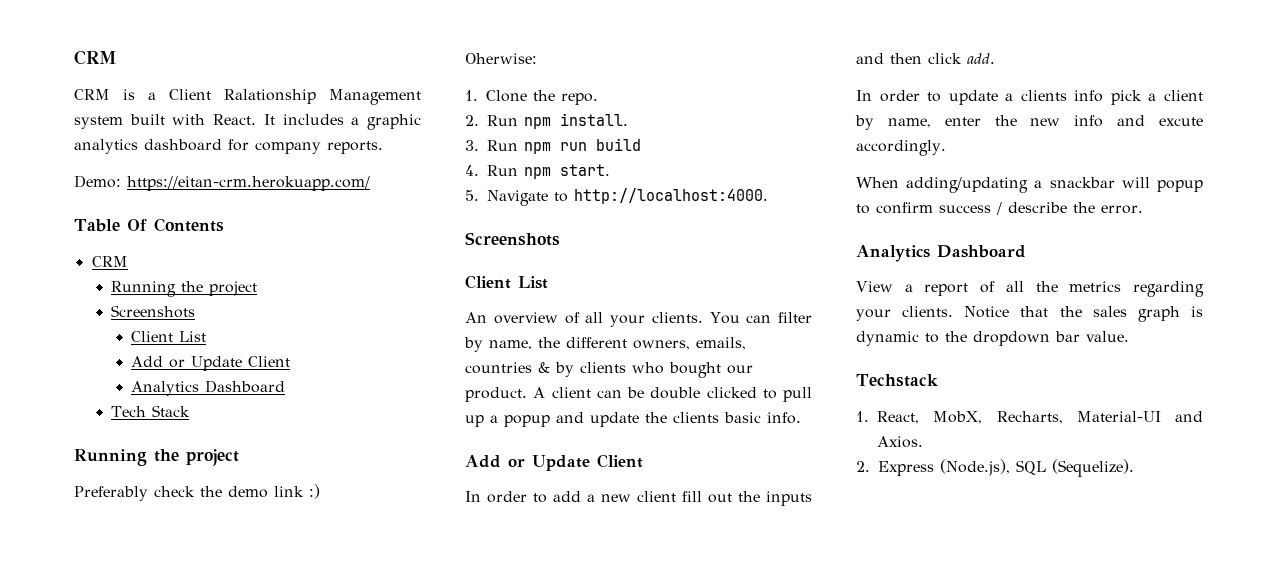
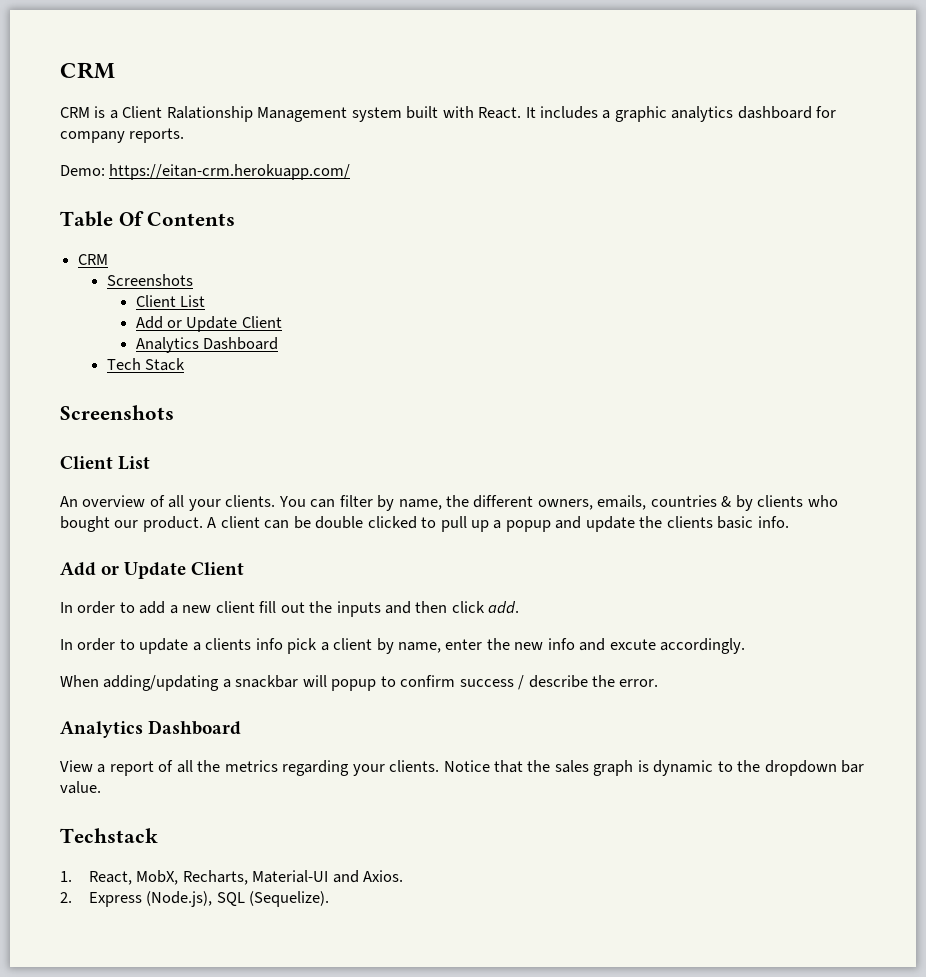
  Table Of Contents
  CRM
- Running the project
  Tech Stack
- Running the project
- Preferably check the demo link :)
- Oherwise:
- 1. Clone the repo.
- 2. Run npm install.
- 3. Run npm run build
- 4. Run npm start.
- 5. Navigate to http://localhost:4000.

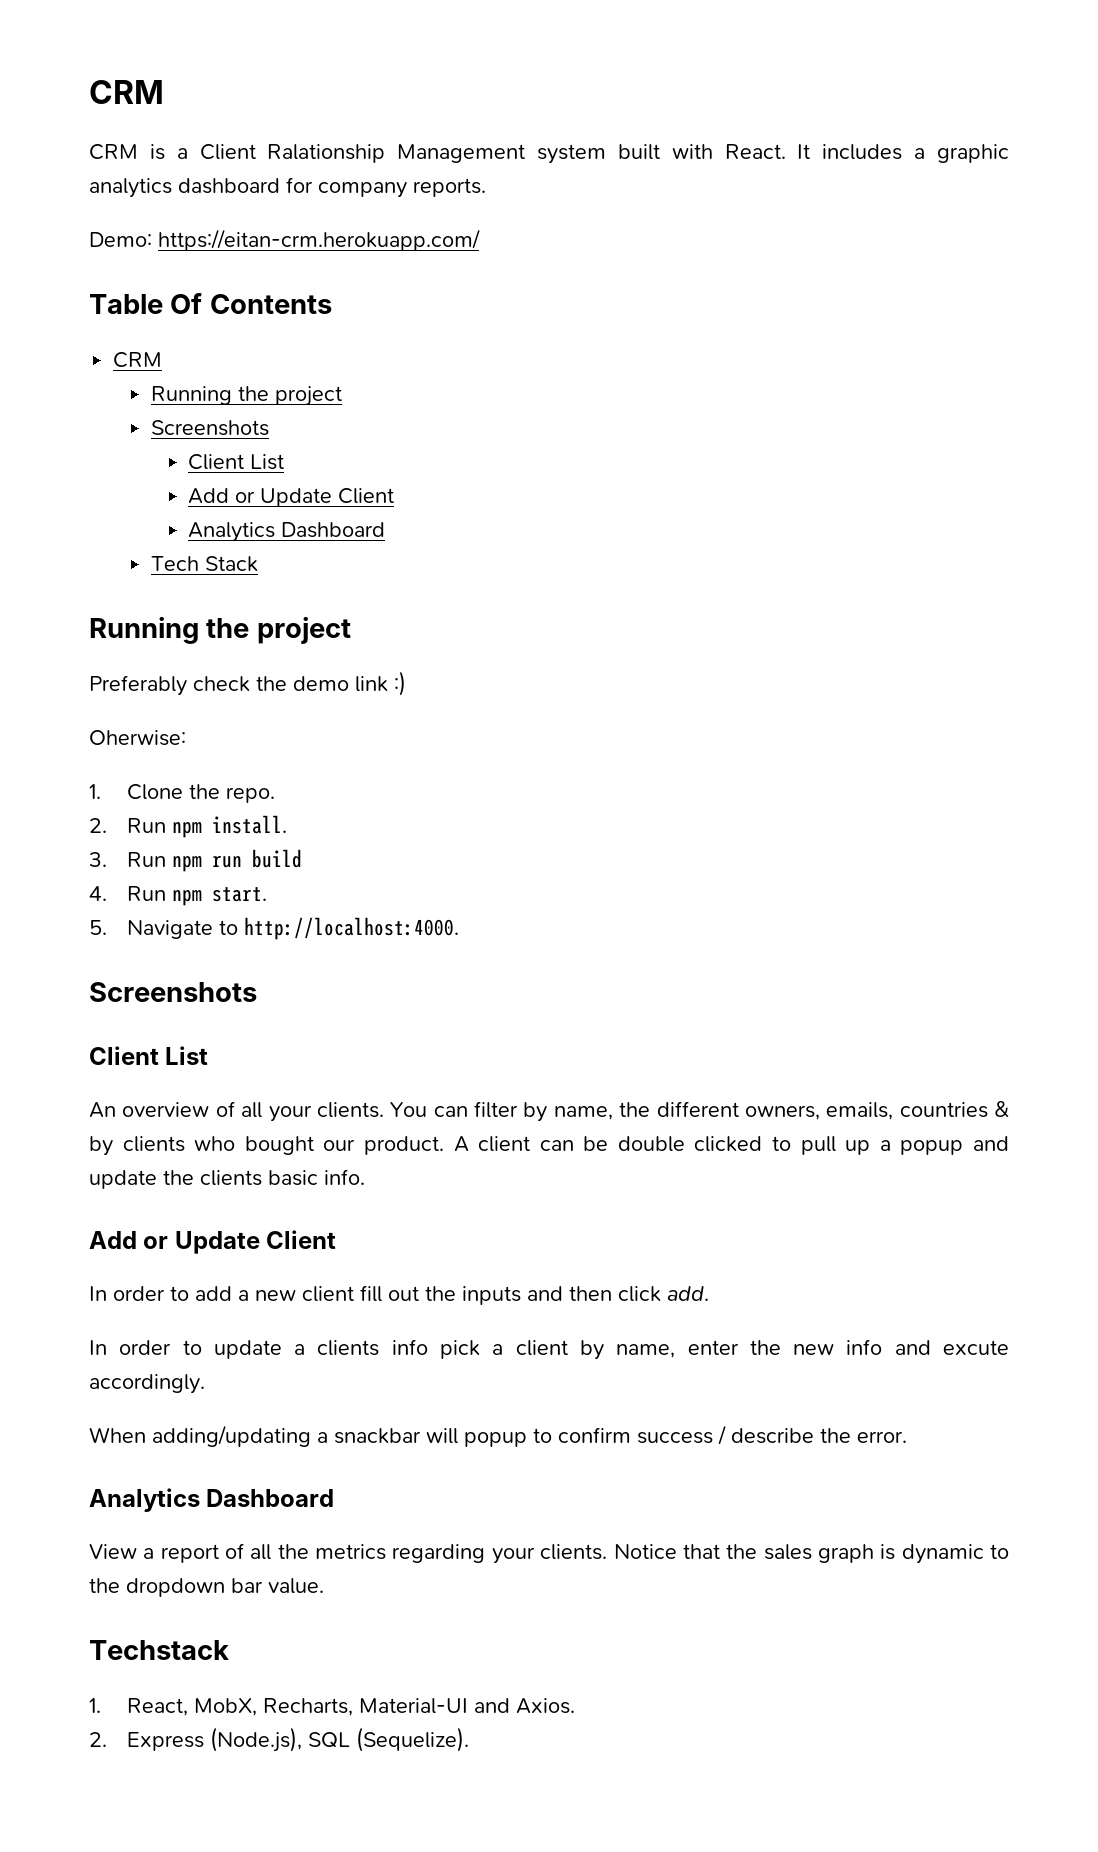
  Table Of Contents
  CRM
+ Running the project
  Tech Stack
+ Running the project
+ Preferably check the demo link :)
+ Oherwise:
+ 1. Clone the repo.
+ 2. Run npm install.
+ 3. Run npm run build
+ 4. Run npm start.
+ 5. Navigate to http://localhost:4000.

